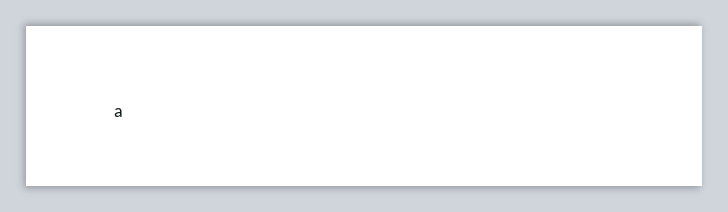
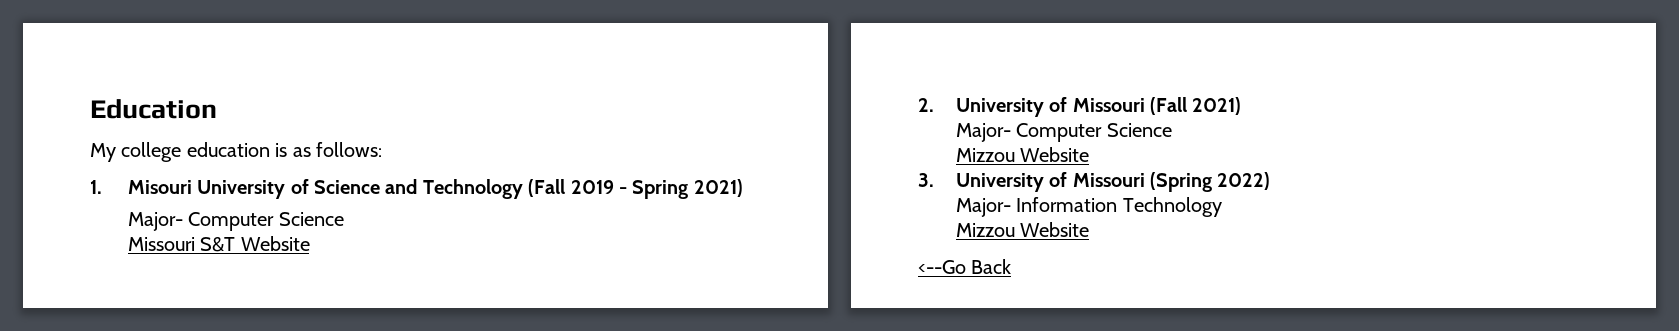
- a
+ Education
+ My college education is as follows:
+ 1. Misouri University of Science and Technology (Fall 2019 - Spring 2021)
+ Major- Computer Science
+ Missouri S&T Website
+ 2. University of Missouri (Fall 2021)
+ Major- Computer Science
+ Mizzou Website
+ 3. University of Missouri (Spring 2022)
+ Major- Information Technology
+ Mizzou Website
+ <--Go Back

